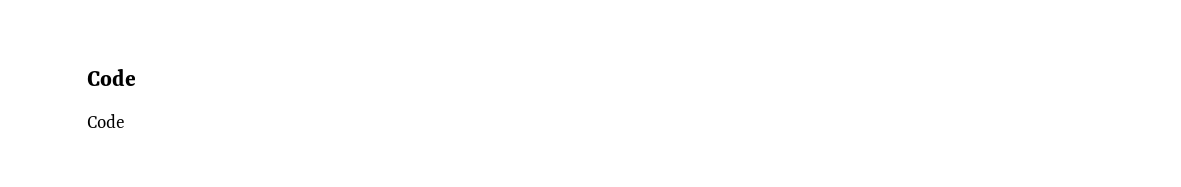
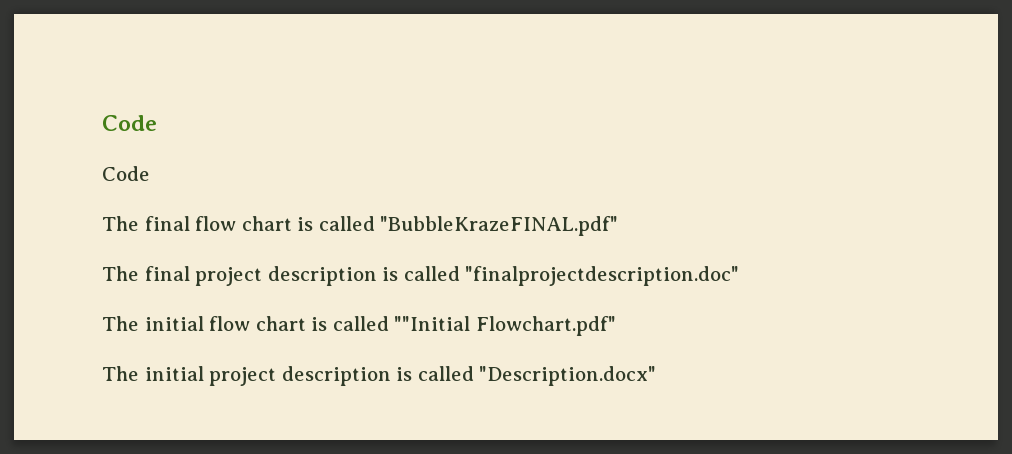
+ The final flow chart is called "BubbleKrazeFINAL.pdf"
+ The final project description is called "finalprojectdescription.doc"
+ The initial flow chart is called ""Initial Flowchart.pdf"
+ The initial project description is called "Description.docx"

